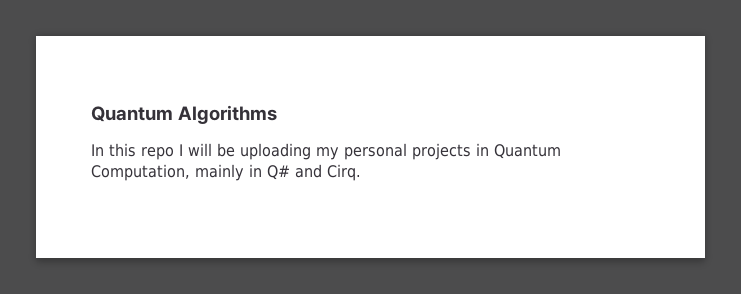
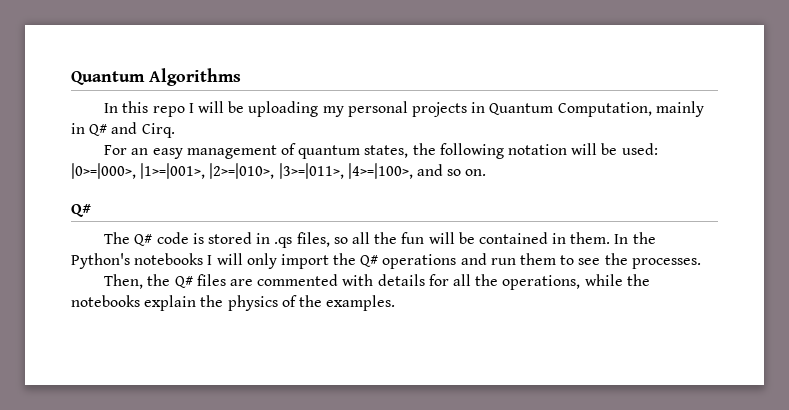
+ For an easy management of quantum states, the following notation will be used: |0>=|000>, |1>=|001>, |2>=|010>, |3>=|011>, |4>=|100>, and so on.
+ Q#
+ The Q# code is stored in .qs files, so all the fun will be contained in them. In the Python's notebooks I will only import the Q# operations and run them to see the processes.
+ Then, the Q# files are commented with details for all the operations, while the notebooks explain the physics of the examples.

